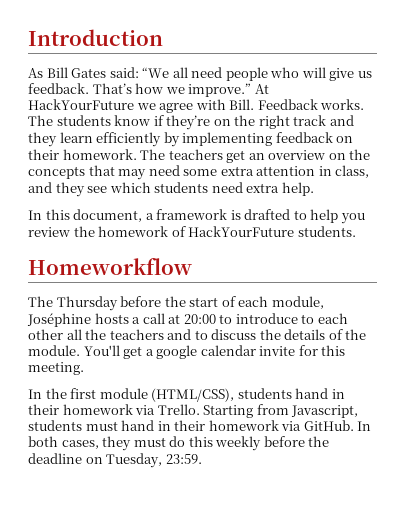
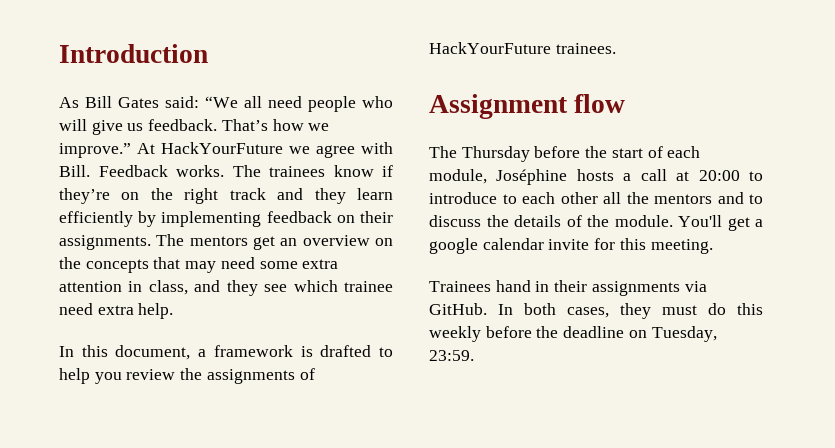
- The students know if they’re on the right track and they learn efficiently by implementing feedback on their homework. The teachers get an overview on the concepts that may need some extra attention in class, and they see which students need extra help.
+ The trainees know if they’re on the right track and they learn efficiently by implementing feedback on their assignments. The mentors get an overview on the concepts that may need some extra attention in class, and they see which trainee need extra help.
- In this document, a framework is drafted to help you review the homework of HackYourFuture students.
- Homeworkflow
+ In this document, a framework is drafted to help you review the assignments of HackYourFuture trainees.
+ Assignment flow
- The Thursday before the start of each module, Joséphine hosts a call at 20:00 to introduce to each other all the teachers and to discuss the details of the module.
+ The Thursday before the start of each module, Joséphine hosts a call at 20:00 to introduce to each other all the mentors and to discuss the details of the module.
- In the first module (HTML/CSS), students hand in their homework via Trello. Starting from Javascript, students must hand in their homework via GitHub.
+ Trainees hand in their assignments via GitHub.

